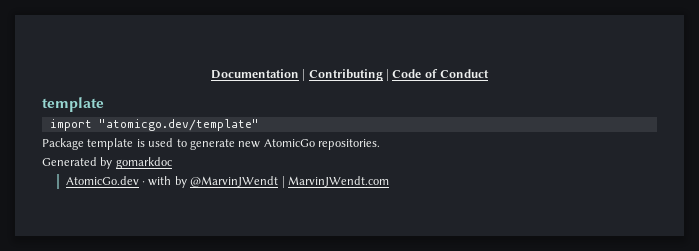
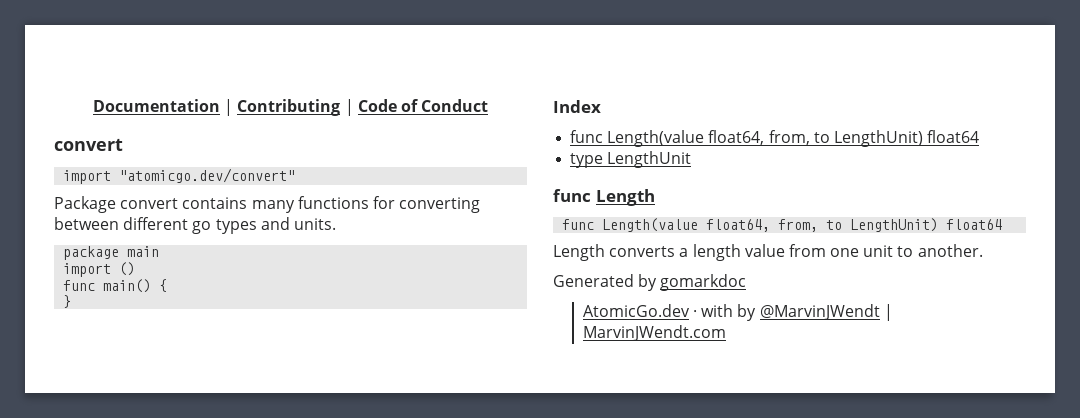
  Documentation | Contributing | Code of Conduct
- template
- import "atomicgo.dev/template"
+ convert
+ import "atomicgo.dev/convert"
- Package template is used to generate new AtomicGo repositories.
+ Package convert contains many functions for converting between different go types and units.
+ package main
+ import ()
+ func main() {
+ }
+ Index
+ func Length(value float64, from, to LengthUnit) float64
+ type LengthUnit
+ func Length
+ func Length(value float64, from, to LengthUnit) float64
+ Length converts a length value from one unit to another.

